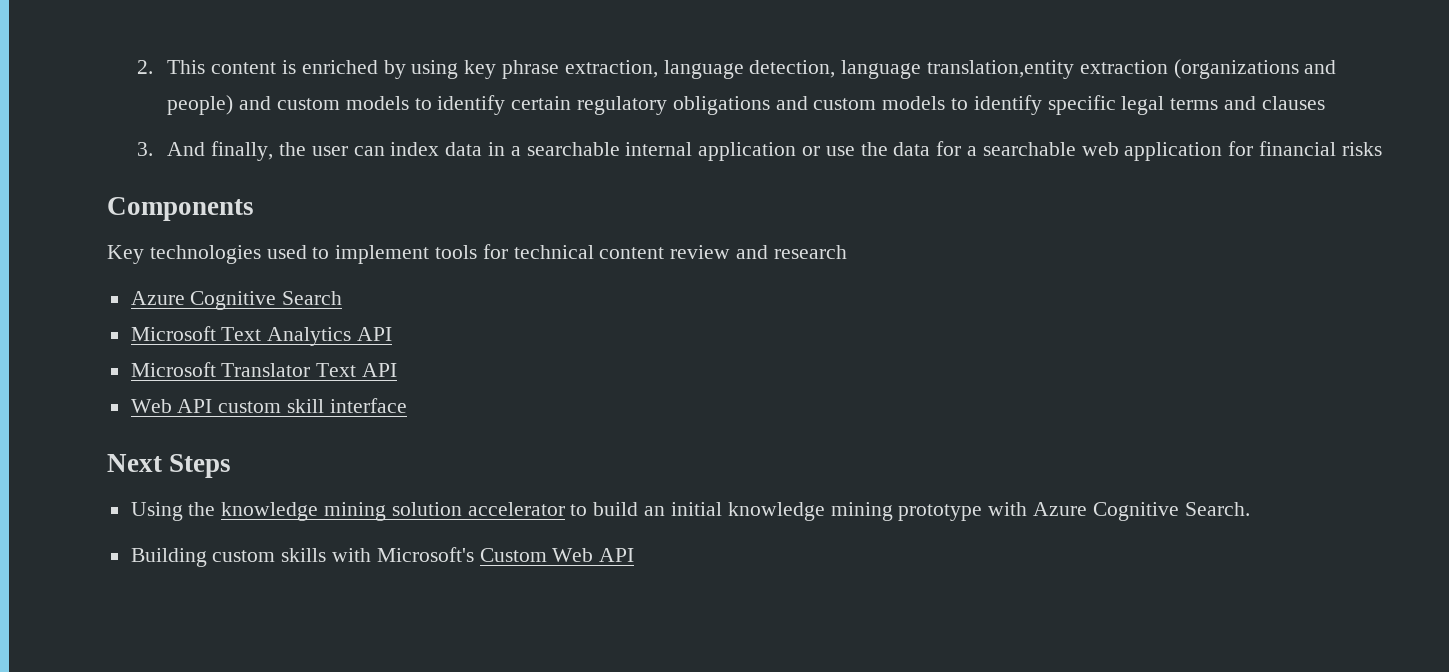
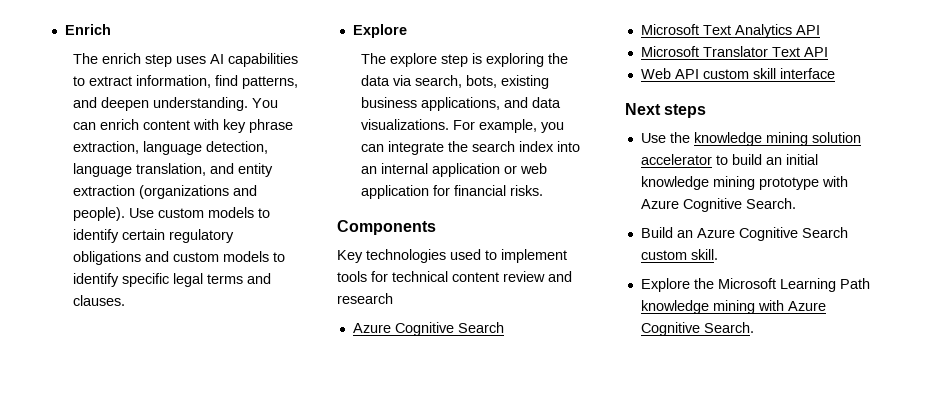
- 2. This content is enriched by using key phrase extraction, language detection, language translation,entity extraction (organizations and people) and custom models to identify certain regulatory obligations and custom models to identify specific legal terms and clauses
- 3. And finally, the user can index data in a searchable internal application or use the data for a searchable web application for financial risks
+ Enrich
+ The enrich step uses AI capabilities to extract information, find patterns, and deepen understanding. You can enrich content with key phrase extraction, language detection, language translation, and entity extraction (organizations and people). Use custom models to identify certain regulatory obligations and custom models to identify specific legal terms and clauses.
+ Explore
+ The explore step is exploring the data via search, bots, existing business applications, and data visualizations. For example, you can integrate the search index into an internal application or web application for financial risks.
- Next Steps
- Using the knowledge mining solution accelerator to build an initial knowledge mining prototype with Azure Cognitive Search.
+ Next steps
+ Use the knowledge mining solution accelerator to build an initial knowledge mining prototype with Azure Cognitive Search.
- Building custom skills with Microsoft's Custom Web API
+ Build an Azure Cognitive Search custom skill.
+ Explore the Microsoft Learning Path knowledge mining with Azure Cognitive Search.

